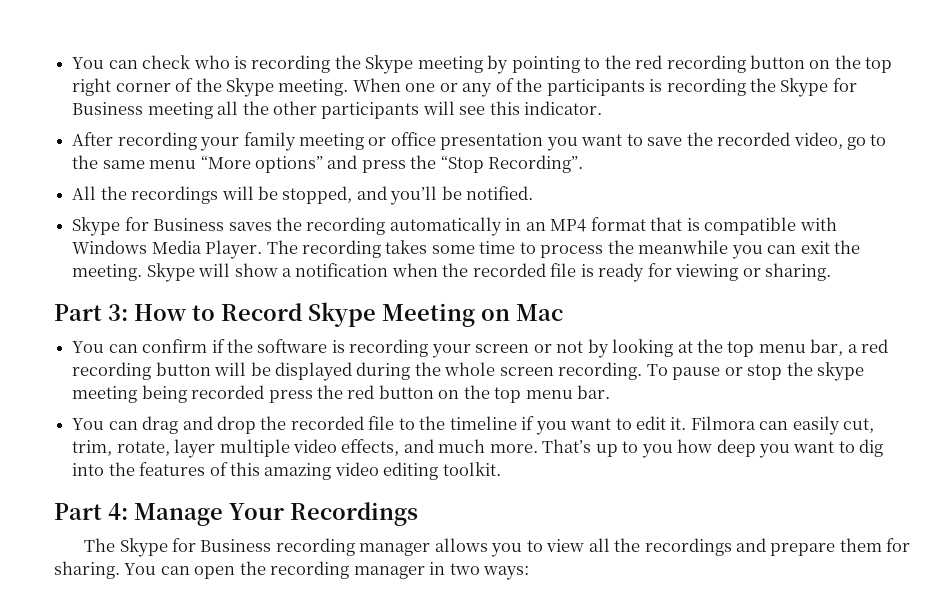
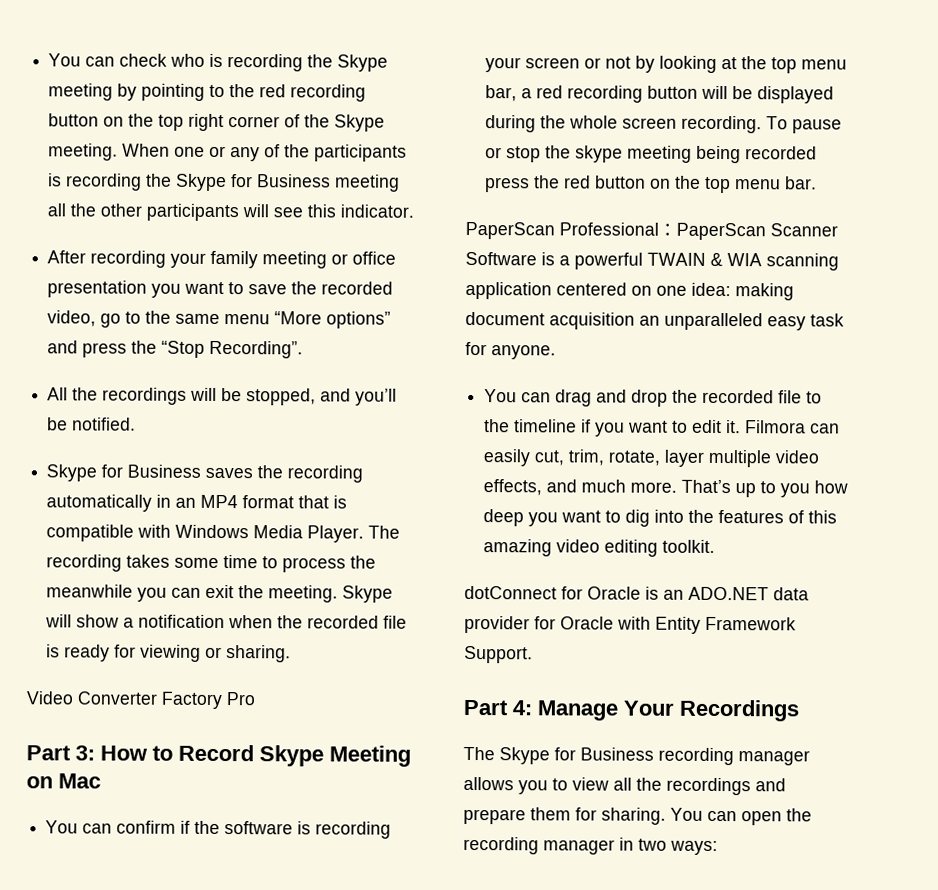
+ Video Converter Factory Pro
+ PaperScan Professional：PaperScan Scanner Software is a powerful TWAIN & WIA scanning application centered on one idea: making document acquisition an unparalleled easy task for anyone.
+ dotConnect for Oracle is an ADO.NET data provider for Oracle with Entity Framework Support.

